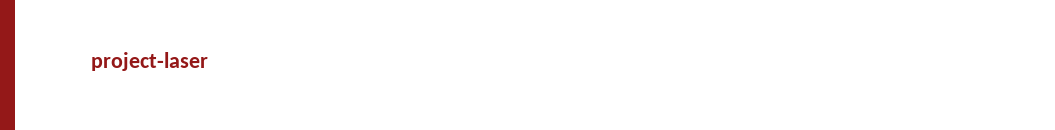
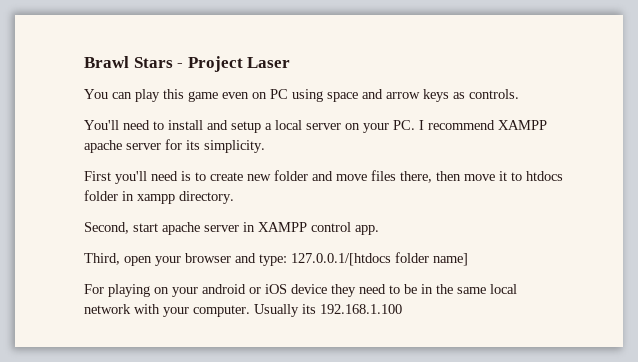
- project-laser
+ Brawl Stars - Project Laser
+ You can play this game even on PC using space and arrow keys as controls.
+ You'll need to install and setup a local server on your PC. I recommend XAMPP apache server for its simplicity.
+ First you'll need is to create new folder and move files there, then move it to htdocs folder in xampp directory.
+ Second, start apache server in XAMPP control app.
+ Third, open your browser and type: 127.0.0.1/[htdocs folder name]
+ For playing on your android or iOS device they need to be in the same local network with your computer. Usually its 192.168.1.100

